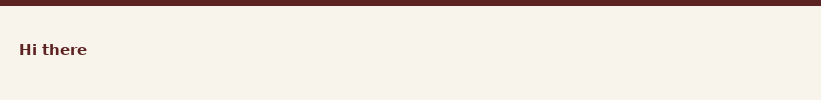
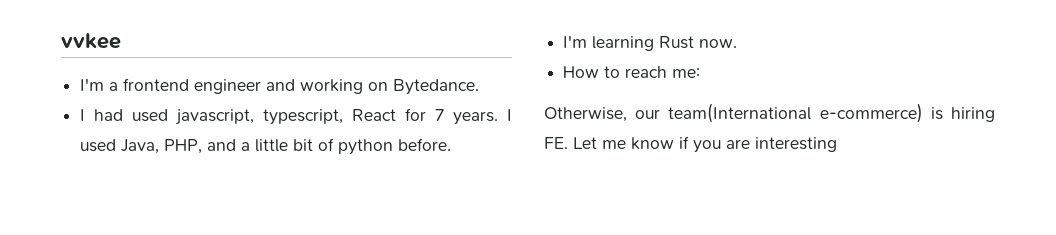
- Hi there
+ vvkee
+ I'm a frontend engineer and working on Bytedance.
+ I had used javascript, typescript, React for 7 years. I used Java, PHP, and a little bit of python before.
+ I'm learning Rust now.
+ How to reach me:
+ Otherwise, our team(International e-commerce) is hiring FE. Let me know if you are interesting

